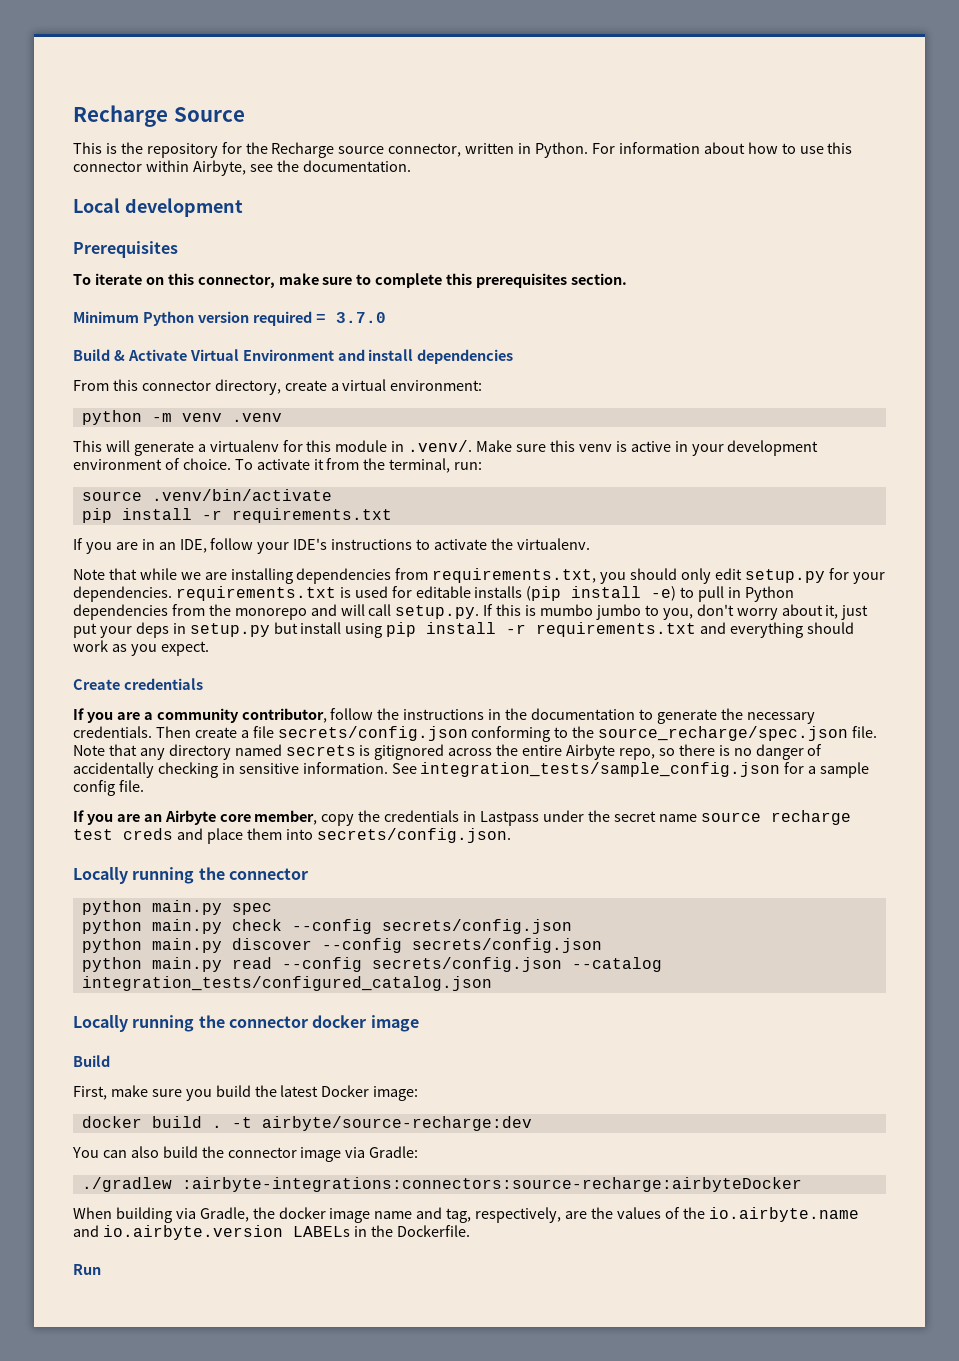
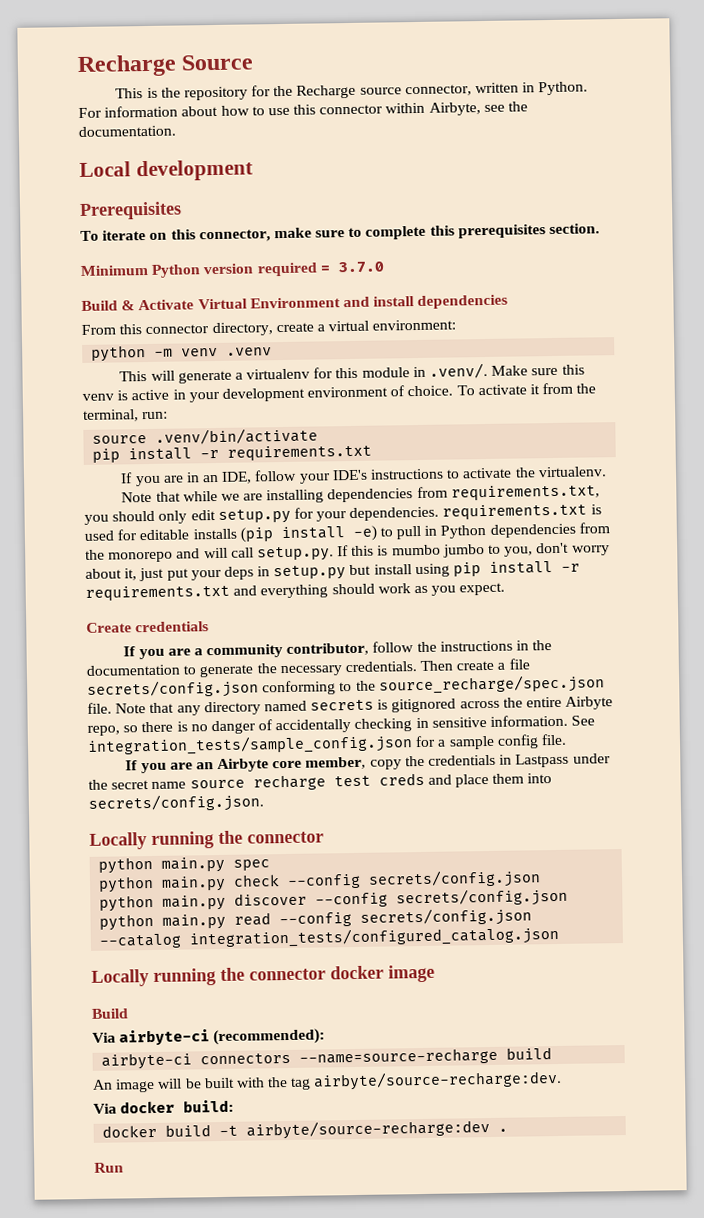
- First, make sure you build the latest Docker image:
+ Via airbyte-ci (recommended):
+ airbyte-ci connectors --name=source-recharge build
+ An image will be built with the tag airbyte/source-recharge:dev.
+ Via docker build:
- docker build . -t airbyte/source-recharge:dev
- You can also build the connector image via Gradle:
- ./gradlew :airbyte-integrations:connectors:source-recharge:airbyteDocker
- When building via Gradle, the docker image name and tag, respectively, are the values of the io.airbyte.name and io.airbyte.version LABELs in the Dockerfile.
+ docker build -t airbyte/source-recharge:dev .

